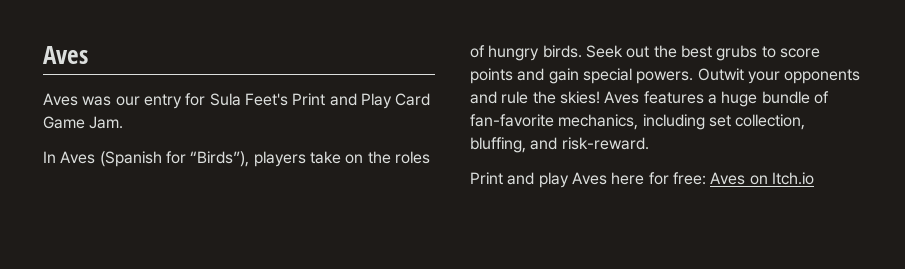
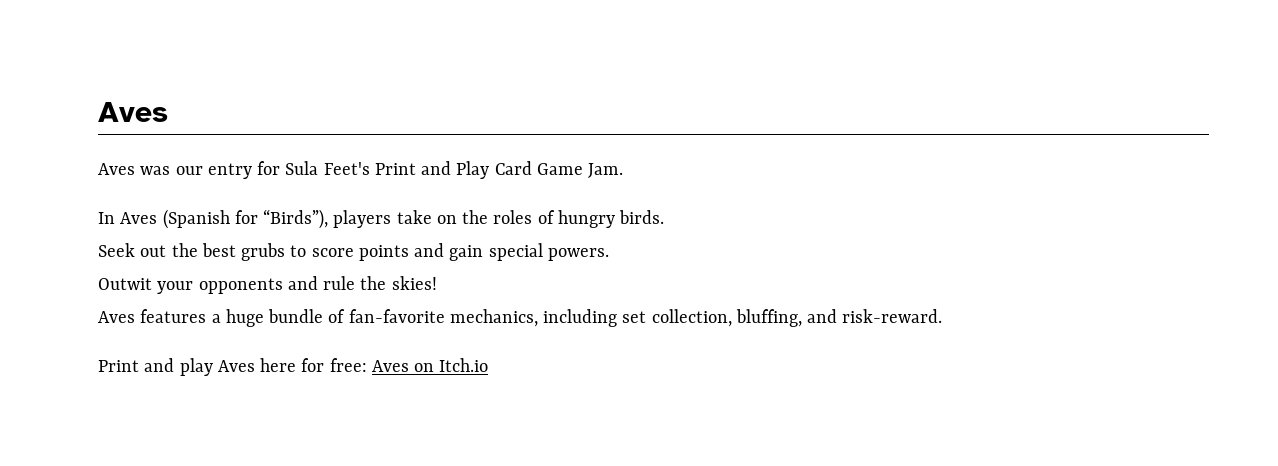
- In Aves (Spanish for “Birds”), players take on the roles of hungry birds. Seek out the best grubs to score points and gain special powers. Outwit your opponents and rule the skies! Aves features a huge bundle of fan-favorite mechanics, including set collection, bluffing, and risk-reward.
+ In Aves (Spanish for “Birds”), players take on the roles of hungry birds.
+ Seek out the best grubs to score points and gain special powers.
+ Outwit your opponents and rule the skies!
+ Aves features a huge bundle of fan-favorite mechanics, including set collection, bluffing, and risk-reward.

